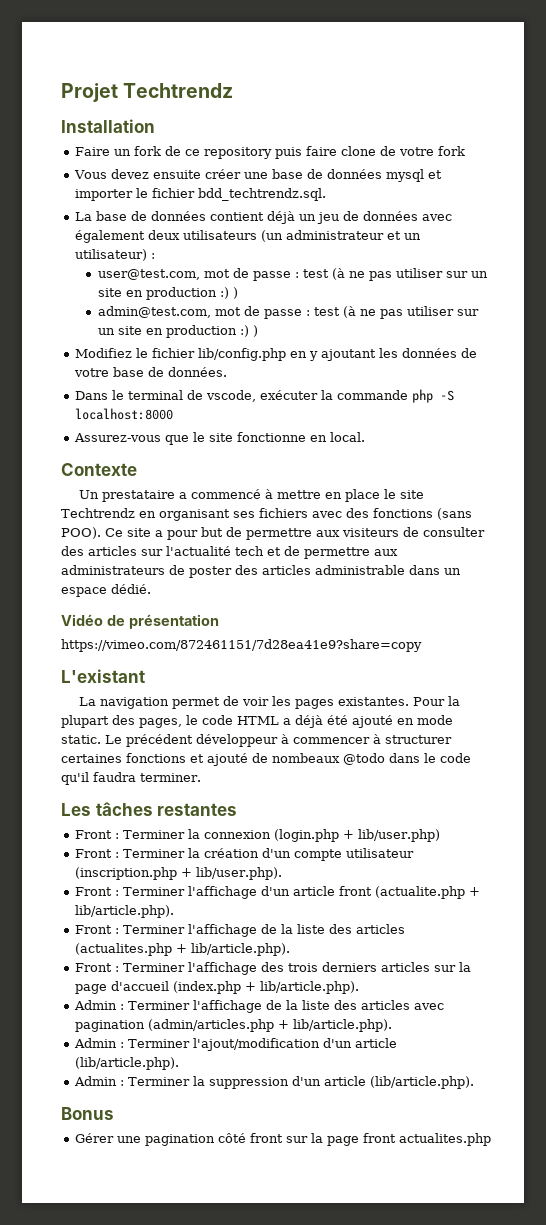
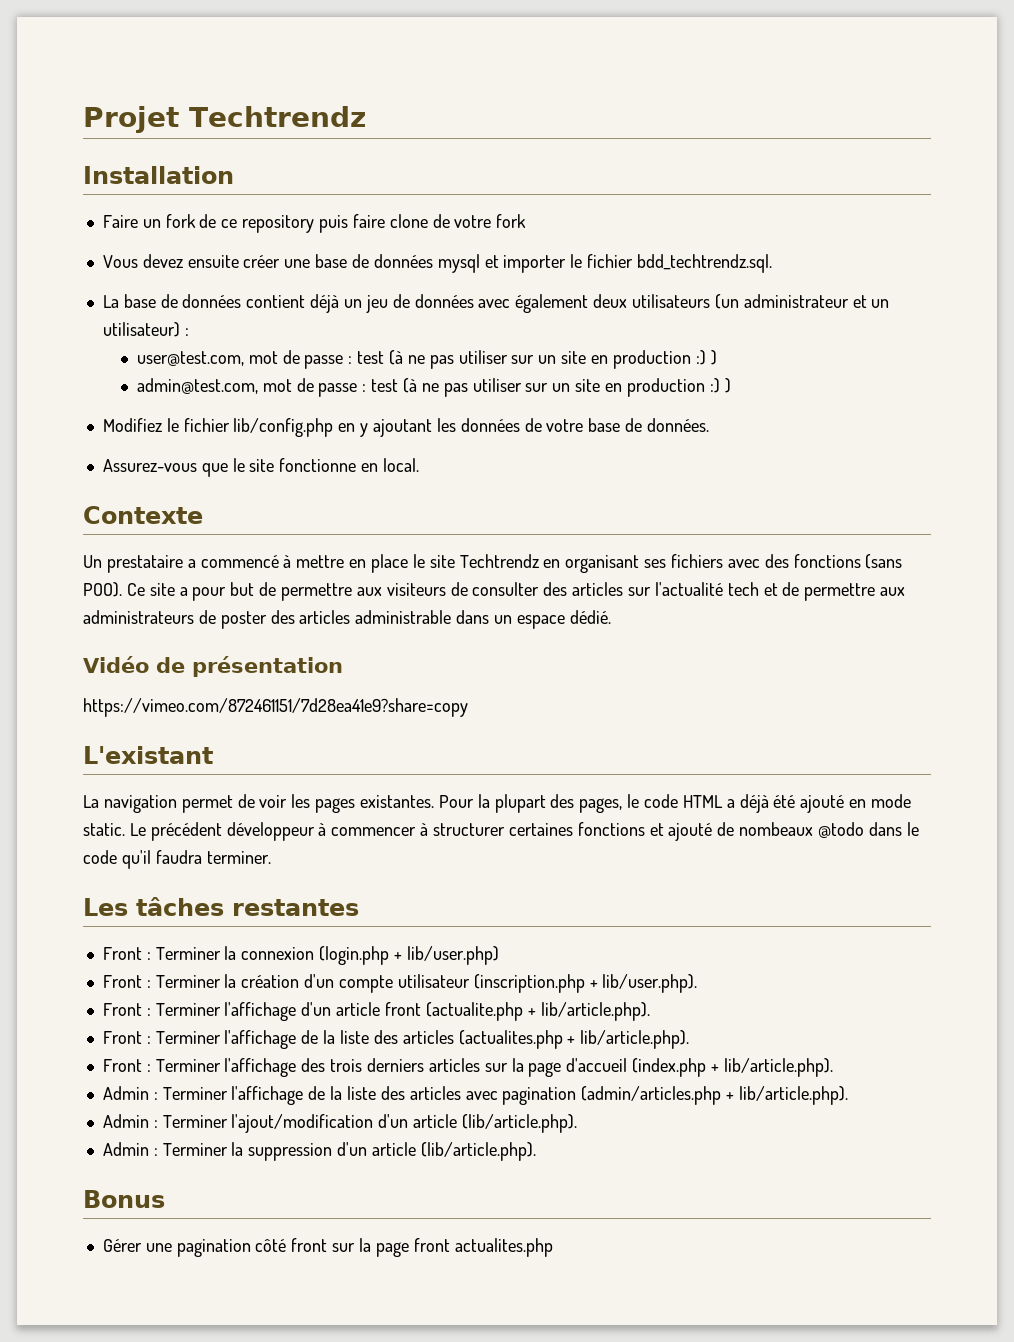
- Dans le terminal de vscode, exécuter la commande php -S localhost:8000

